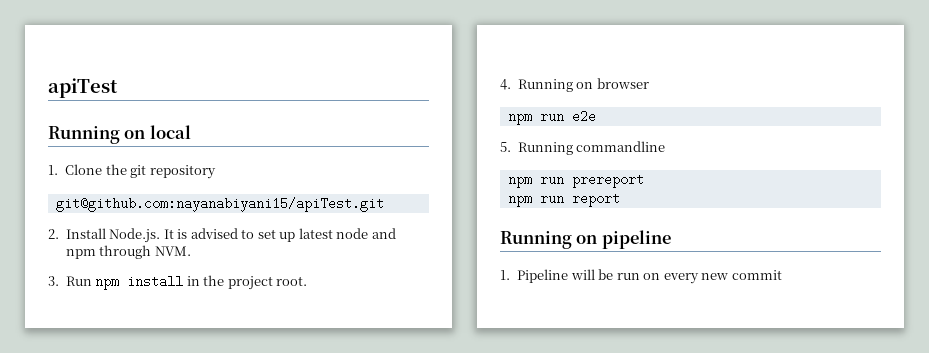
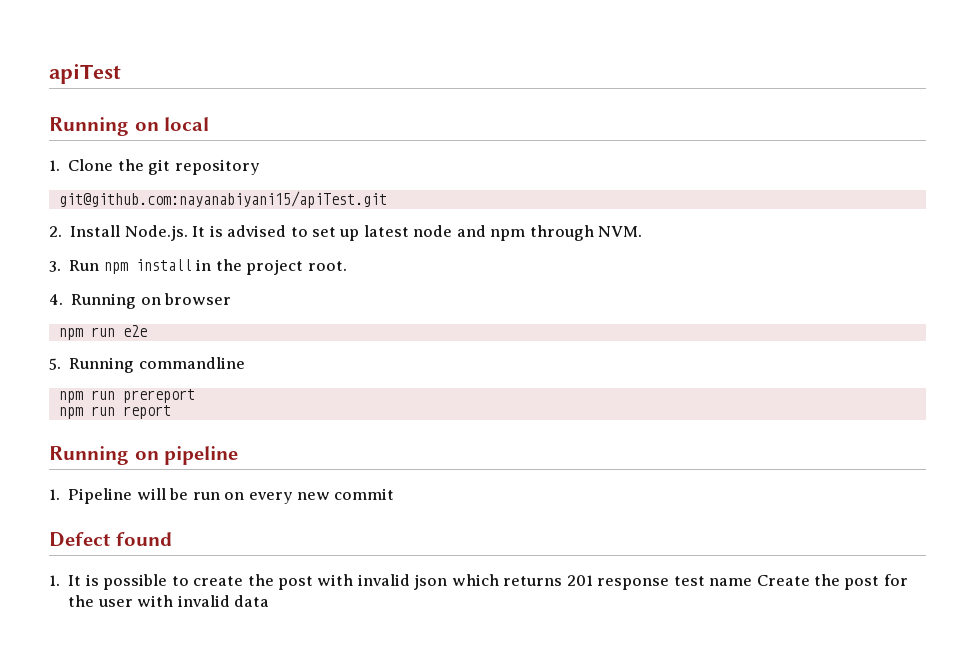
+ Defect found
+ 1. It is possible to create the post with invalid json which returns 201 response test name Create the post for the user with invalid data

